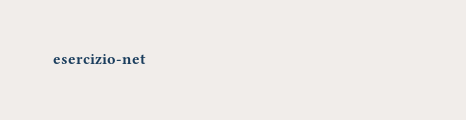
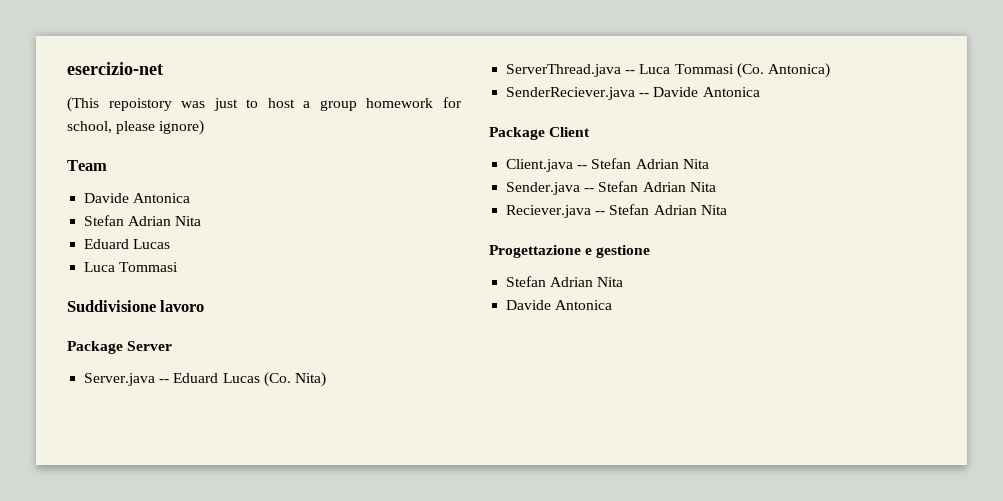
+ (This repoistory was just to host a group homework for school, please ignore)
+ Team
+ Davide Antonica
+ Stefan Adrian Nita
+ Eduard Lucas
+ Luca Tommasi
+ Suddivisione lavoro
+ Package Server
+ Server.java -- Eduard Lucas (Co. Nita)
+ ServerThread.java -- Luca Tommasi (Co. Antonica)
+ SenderReciever.java -- Davide Antonica
+ Package Client
+ Client.java -- Stefan Adrian Nita
+ Sender.java -- Stefan Adrian Nita
+ Reciever.java -- Stefan Adrian Nita
+ Progettazione e gestione
+ Stefan Adrian Nita
+ Davide Antonica

